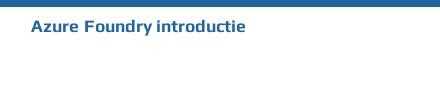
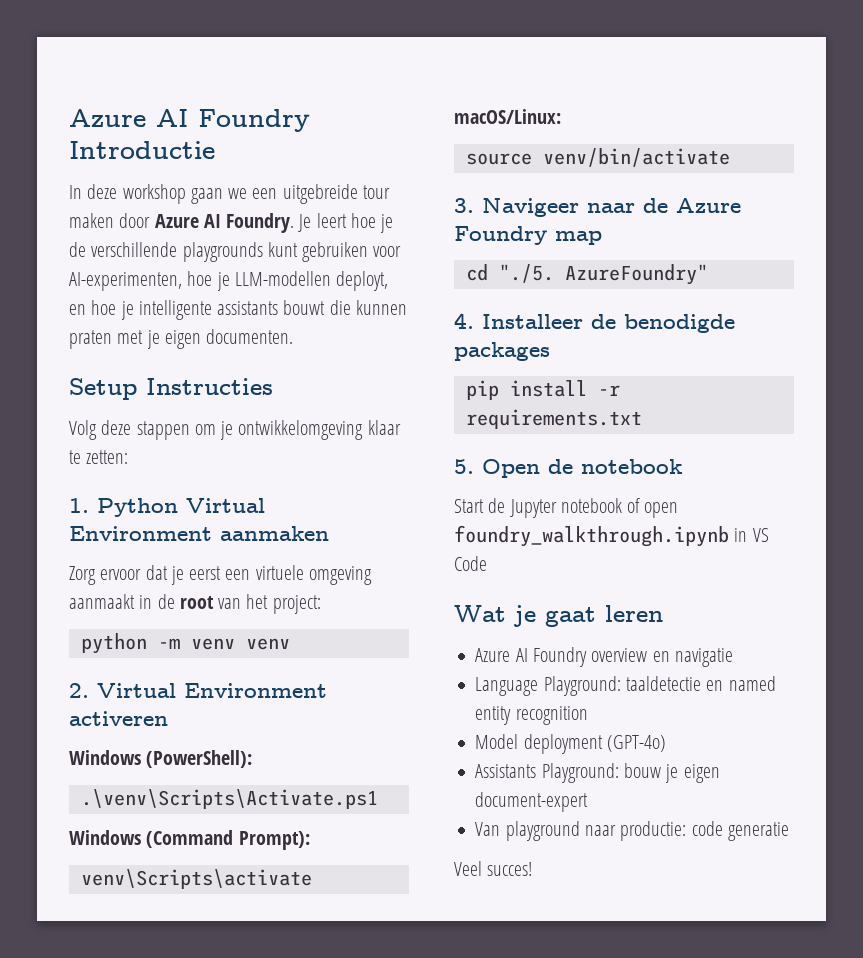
- Azure Foundry introductie
+ Azure AI Foundry Introductie
+ In deze workshop gaan we een uitgebreide tour maken door Azure AI Foundry. Je leert hoe je de verschillende playgrounds kunt gebruiken voor AI-experimenten, hoe je LLM-modellen deployt, en hoe je intelligente assistants bouwt die kunnen praten met je eigen documenten.
+ Setup Instructies
+ Volg deze stappen om je ontwikkelomgeving klaar te zetten:
+ 1. Python Virtual Environment aanmaken
+ Zorg ervoor dat je eerst een virtuele omgeving aanmaakt in de root van het project:
+ python -m venv venv
+ 2. Virtual Environment activeren
+ Windows (PowerShell):
+ .\venv\Scripts\Activate.ps1
+ Windows (Command Prompt):
+ venv\Scripts\activate
+ macOS/Linux:
+ source venv/bin/activate
+ 3. Navigeer naar de Azure Foundry map
+ cd "./5. AzureFoundry"
+ 4. Installeer de benodigde packages
+ pip install -r requirements.txt
+ 5. Open de notebook
+ Start de Jupyter notebook of open foundry_walkthrough.ipynb in VS Code
+ Wat je gaat leren
+ Azure AI Foundry overview en navigatie
+ Language Playground: taaldetectie en named entity recognition
+ Model deployment (GPT-4o)
+ Assistants Playground: bouw je eigen document-expert
+ Van playground naar productie: code generatie
+ Veel succes!

